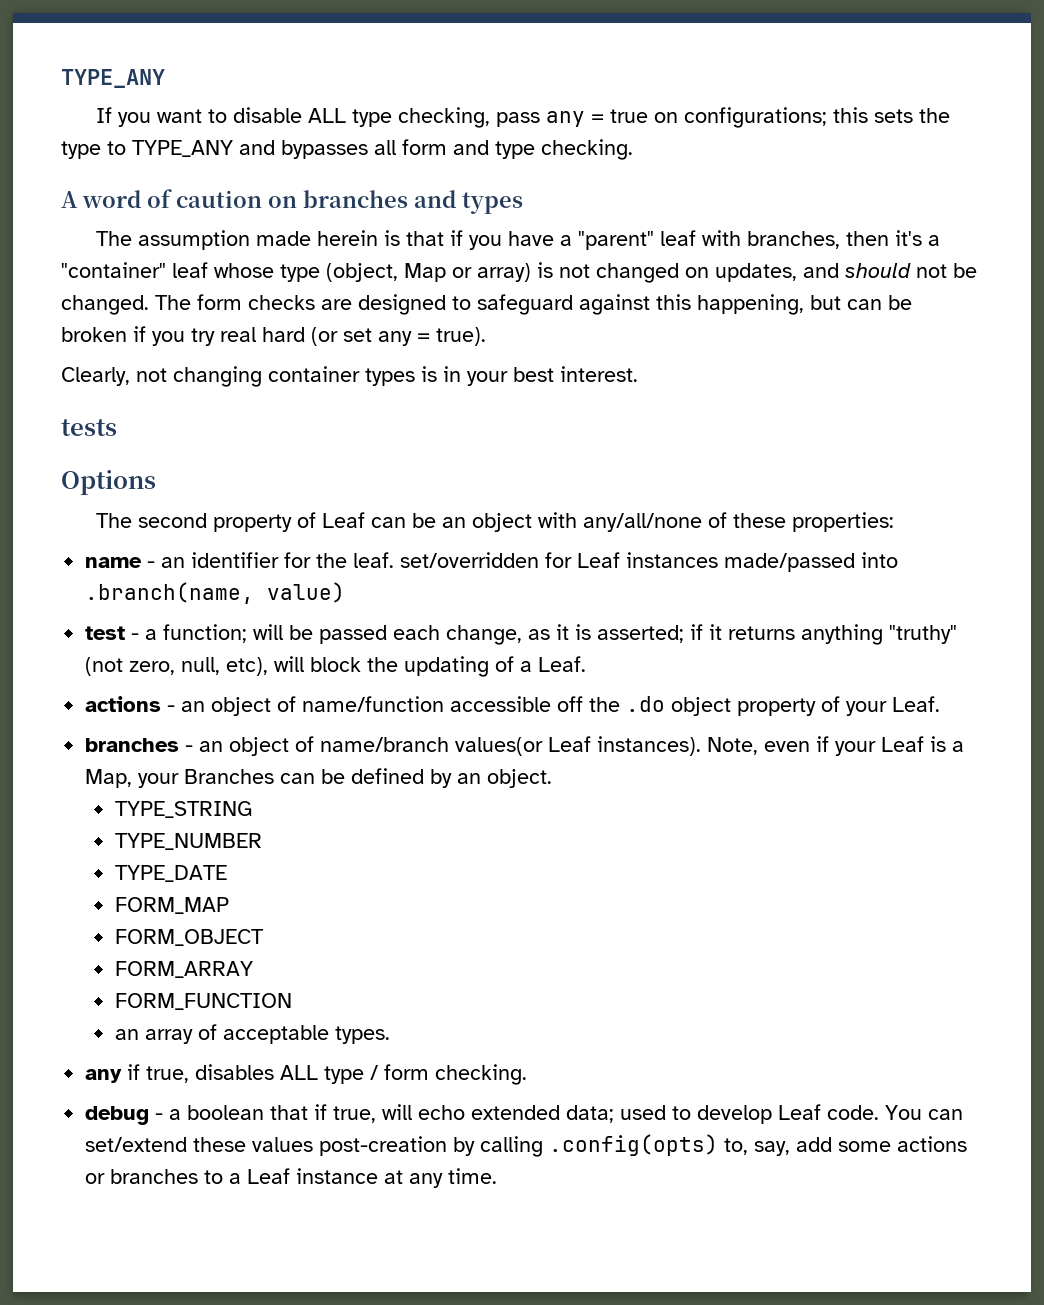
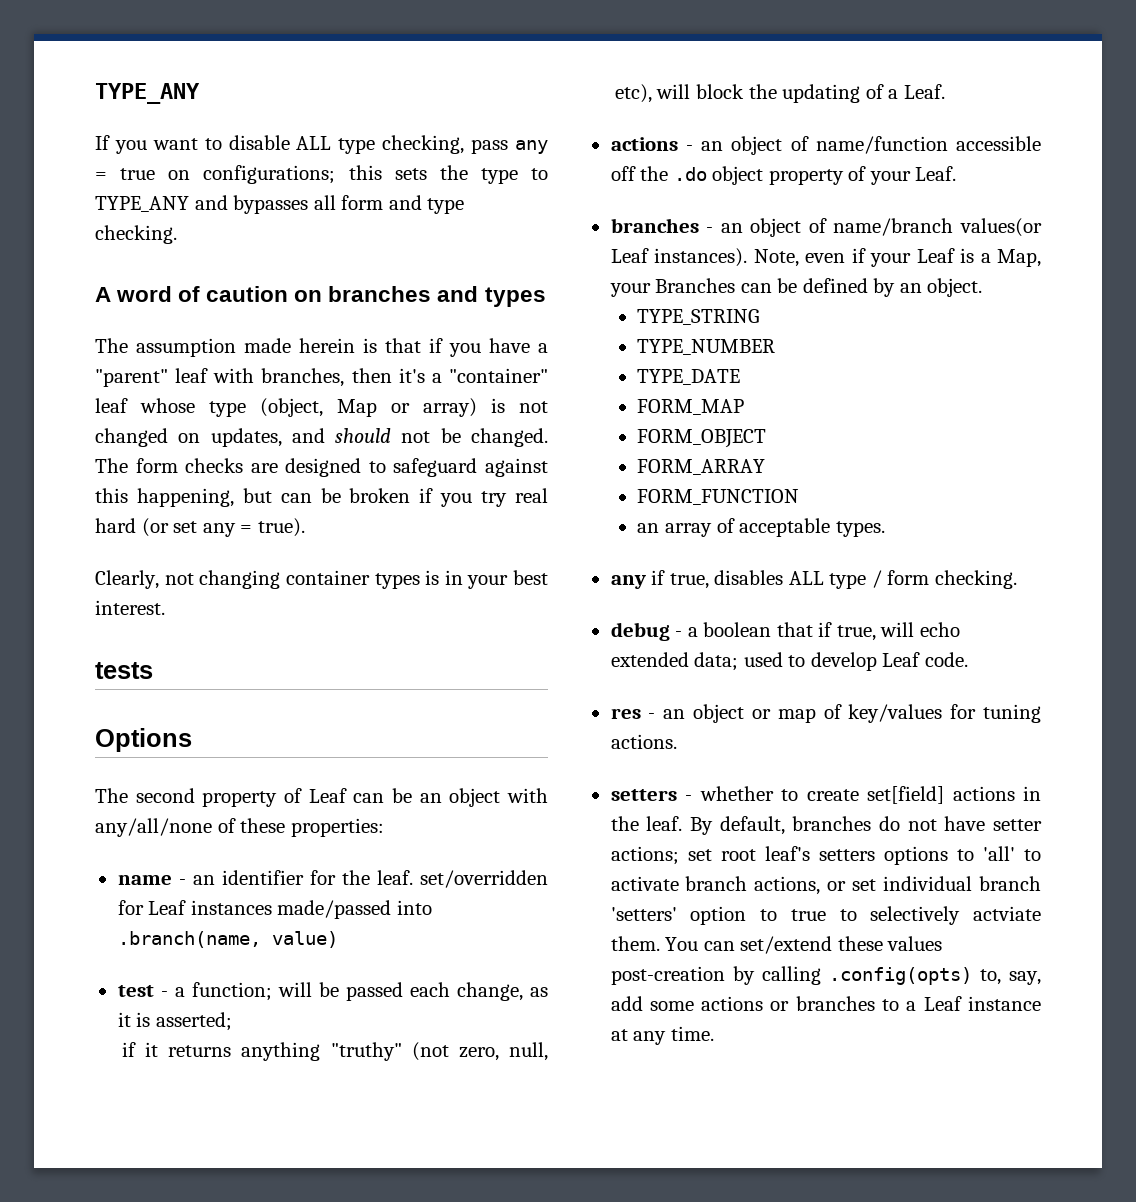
- test - a function; will be passed each change, as it is asserted; if it returns anything "truthy" (not zero, null, etc), will block the updating of a Leaf.
+ test - a function; will be passed each change, as it is asserted;
+ if it returns anything "truthy" (not zero, null, etc), will block the updating of a Leaf.
- debug - a boolean that if true, will echo extended data; used to develop Leaf code. You can set/extend these values post-creation by calling .config(opts) to, say, add some actions or branches to a Leaf instance at any time.
+ debug - a boolean that if true, will echo extended data; used to develop Leaf code.
+ res - an object or map of key/values for tuning actions.
+ setters - whether to create set[field] actions in the leaf. By default, branches do not have setter actions; set root leaf's setters options to 'all' to activate branch actions, or set individual branch 'setters' option to true to selectively actviate them. You can set/extend these values post-creation by calling .config(opts) to, say, add some actions or branches to a Leaf instance at any time.

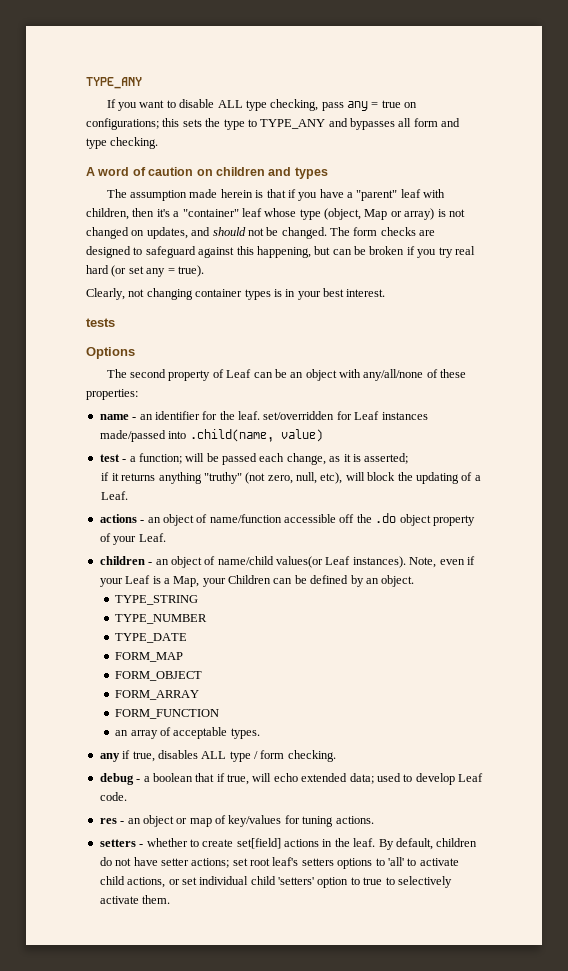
- A word of caution on branches and types
+ A word of caution on children and types
- The assumption made herein is that if you have a "parent" leaf with branches, then it's a "container" leaf whose type (object, Map or array) is not changed on updates, and should not be changed.
+ The assumption made herein is that if you have a "parent" leaf with children, then it's a "container" leaf whose type (object, Map or array) is not changed on updates, and should not be changed.
- name - an identifier for the leaf. set/overridden for Leaf instances made/passed into .branch(name, value)
+ name - an identifier for the leaf. set/overridden for Leaf instances made/passed into .child(name, value)
- branches - an object of name/branch values(or Leaf instances).
+ children - an object of name/child values(or Leaf instances).
- Note, even if your Leaf is a Map, your Branches can be defined by an object.
+ Note, even if your Leaf is a Map, your Children can be defined by an object.
- By default, branches do not have setter actions; set root leaf's setters options to 'all' to activate branch actions, or set individual branch 'setters' option to true to selectively actviate them. You can set/extend these values post-creation by calling .config(opts) to, say, add some actions or branches to a Leaf instance at any time.
+ By default, children do not have setter actions; set root leaf's setters options to 'all' to activate child actions, or set individual child 'setters' option to true to selectively activate them.

